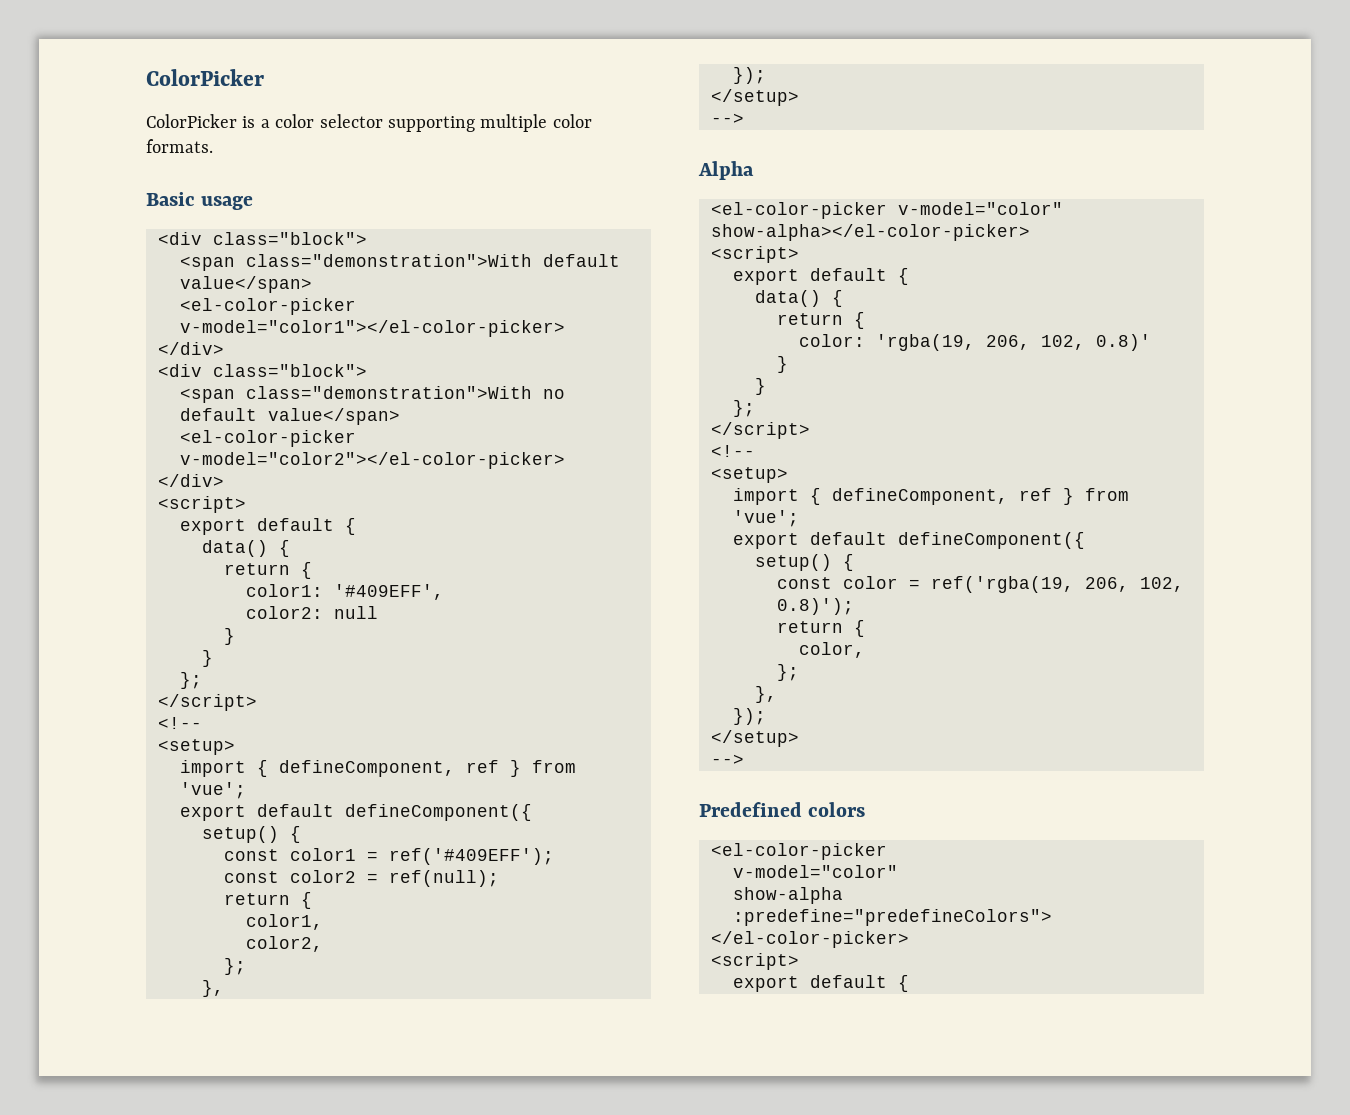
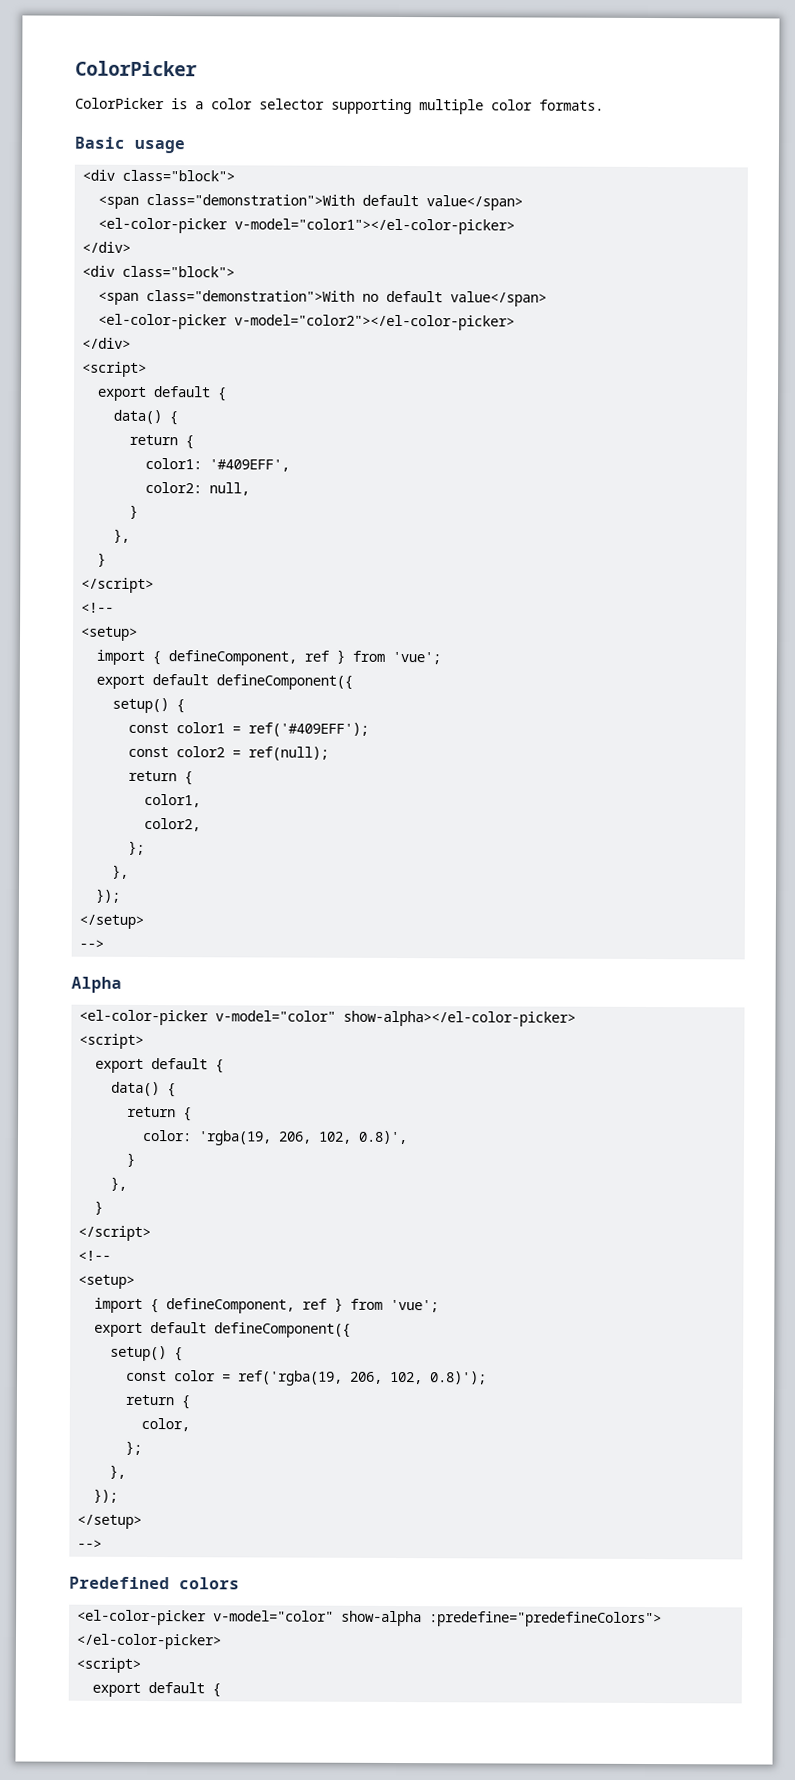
- color2: null
+ color2: null,
  }
+ },
  }
- };
- color: 'rgba(19, 206, 102, 0.8)'
+ color: 'rgba(19, 206, 102, 0.8)',
  }
+ },
  }
- };
  Predefined colors
- <el-color-picker
- v-model="color"
- show-alpha
- :predefine="predefineColors">
+ <el-color-picker v-model="color" show-alpha :predefine="predefineColors">

